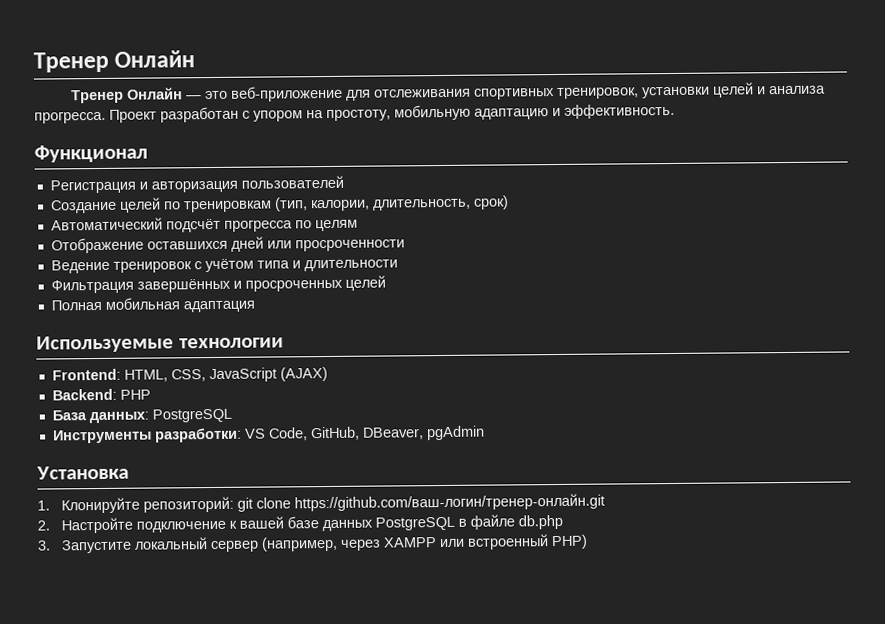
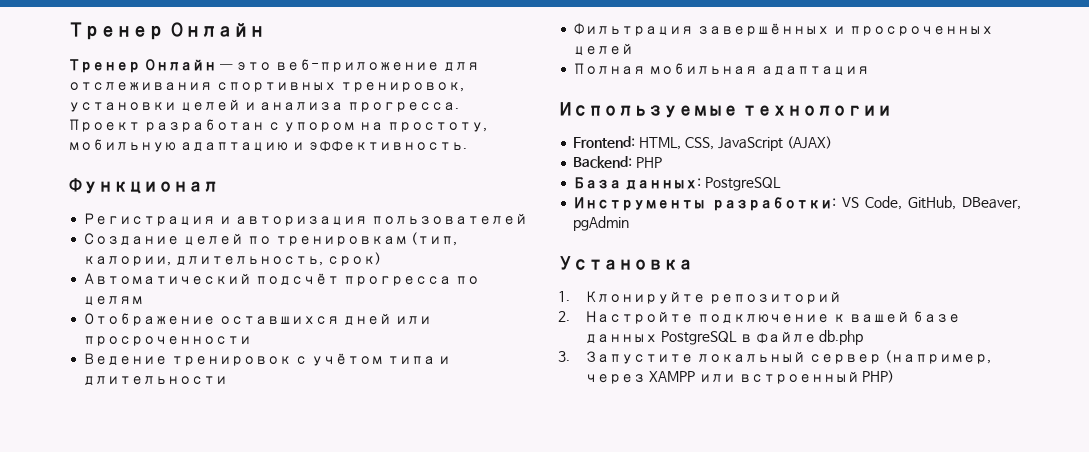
- 1. Клонируйте репозиторий: git clone https://github.com/ваш-логин/тренер-онлайн.git
+ 1. Клонируйте репозиторий

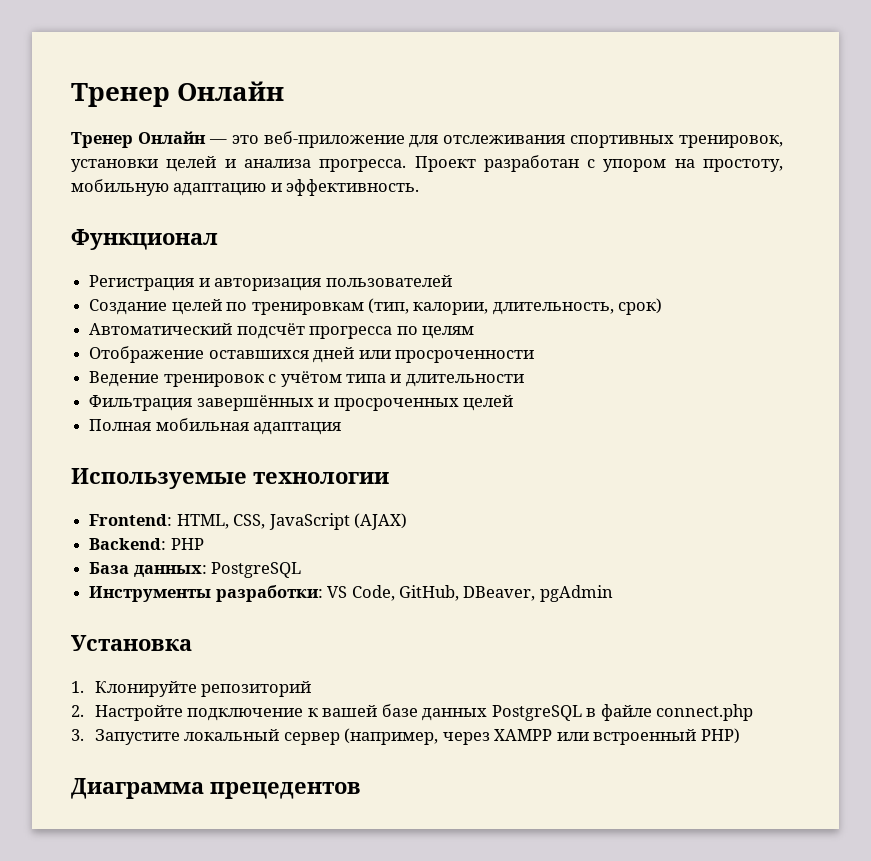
- 2. Настройте подключение к вашей базе данных PostgreSQL в файле db.php
+ 2. Настройте подключение к вашей базе данных PostgreSQL в файле connect.php
+ Диаграмма прецедентов

